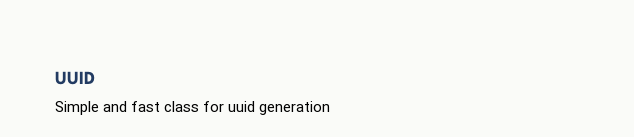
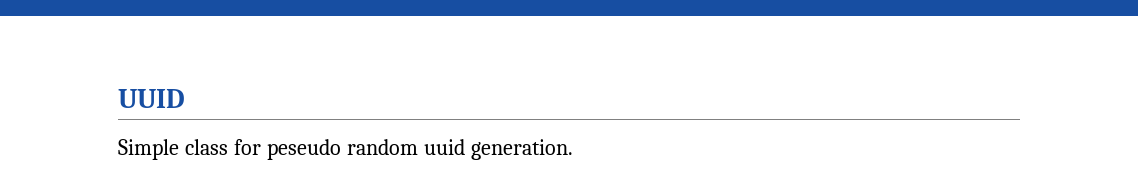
- Simple and fast class for uuid generation
+ Simple class for peseudo random uuid generation.

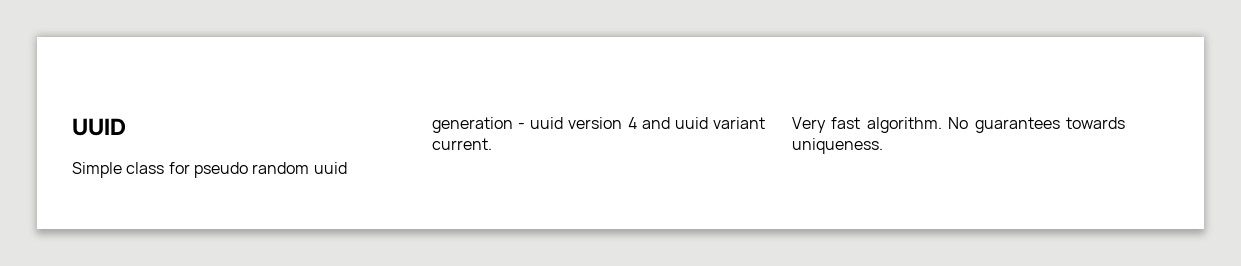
- Simple class for peseudo random uuid generation.
+ Simple class for pseudo random uuid generation - uuid version 4 and uuid variant current.
+ Very fast algorithm. No guarantees towards uniqueness.

